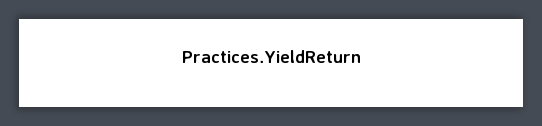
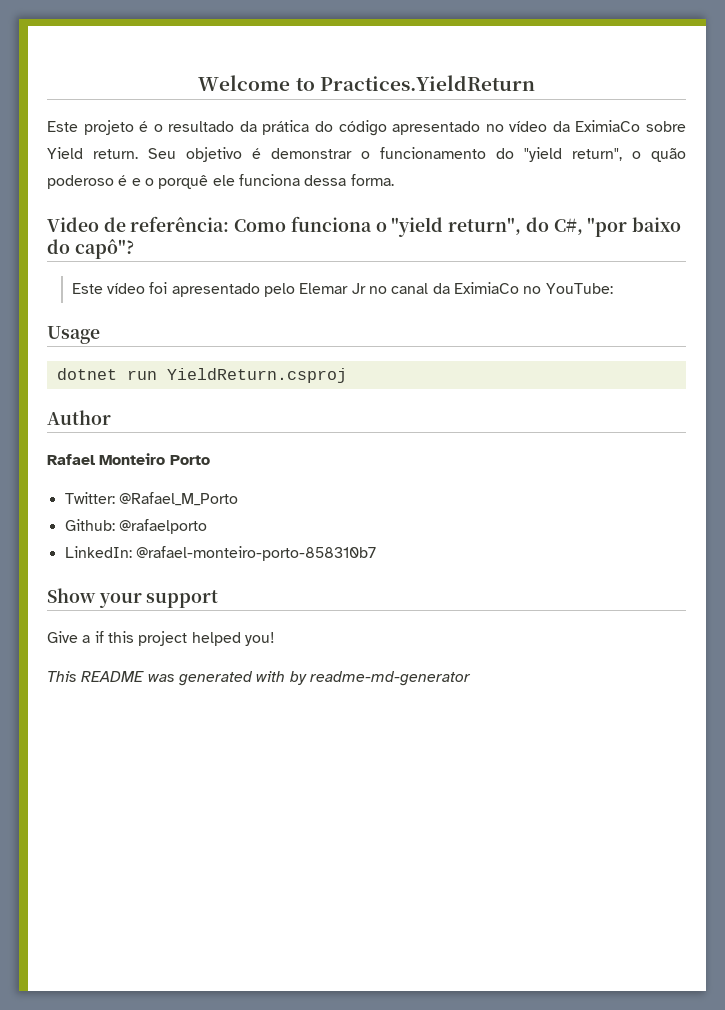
- Practices.YieldReturn
+ Welcome to Practices.YieldReturn
+ Este projeto é o resultado da prática do código apresentado no vídeo da EximiaCo sobre Yield return. Seu objetivo é demonstrar o funcionamento do "yield return", o quão poderoso é e o porquê ele funciona dessa forma.
+ Video de referência: Como funciona o "yield return", do C#, "por baixo do capô"?
+ Este vídeo foi apresentado pelo Elemar Jr no canal da EximiaCo no YouTube:
+ Usage
+ dotnet run YieldReturn.csproj
+ Author
+ Rafael Monteiro Porto
+ Twitter: @Rafael_M_Porto
+ Github: @rafaelporto
+ LinkedIn: @rafael-monteiro-porto-858310b7
+ Show your support
+ Give a if this project helped you!
+ This README was generated with by readme-md-generator

